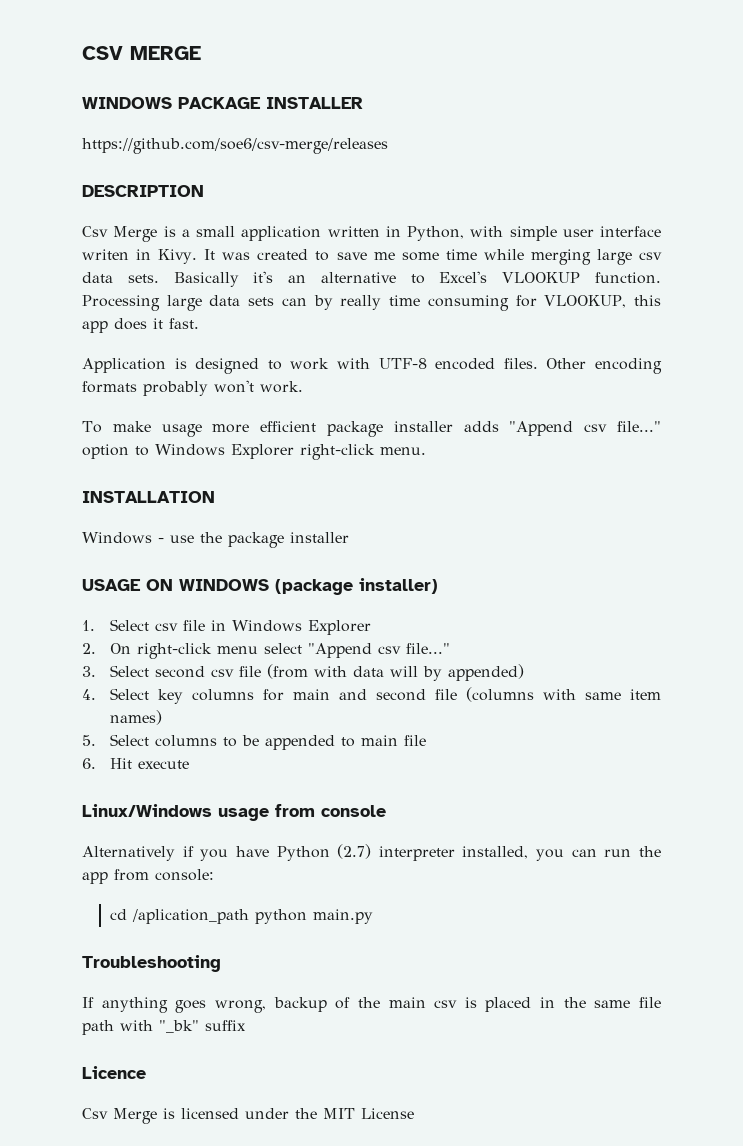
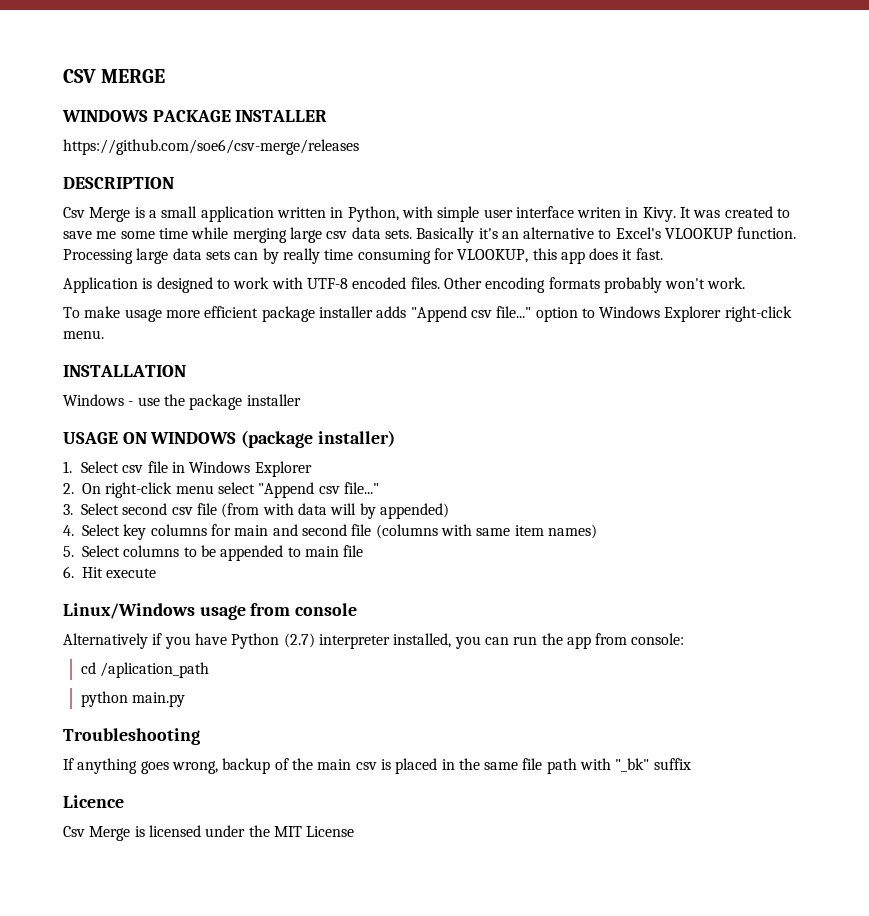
- cd /aplication_path python main.py
+ cd /aplication_path
+ python main.py

